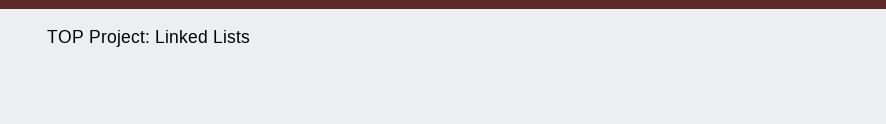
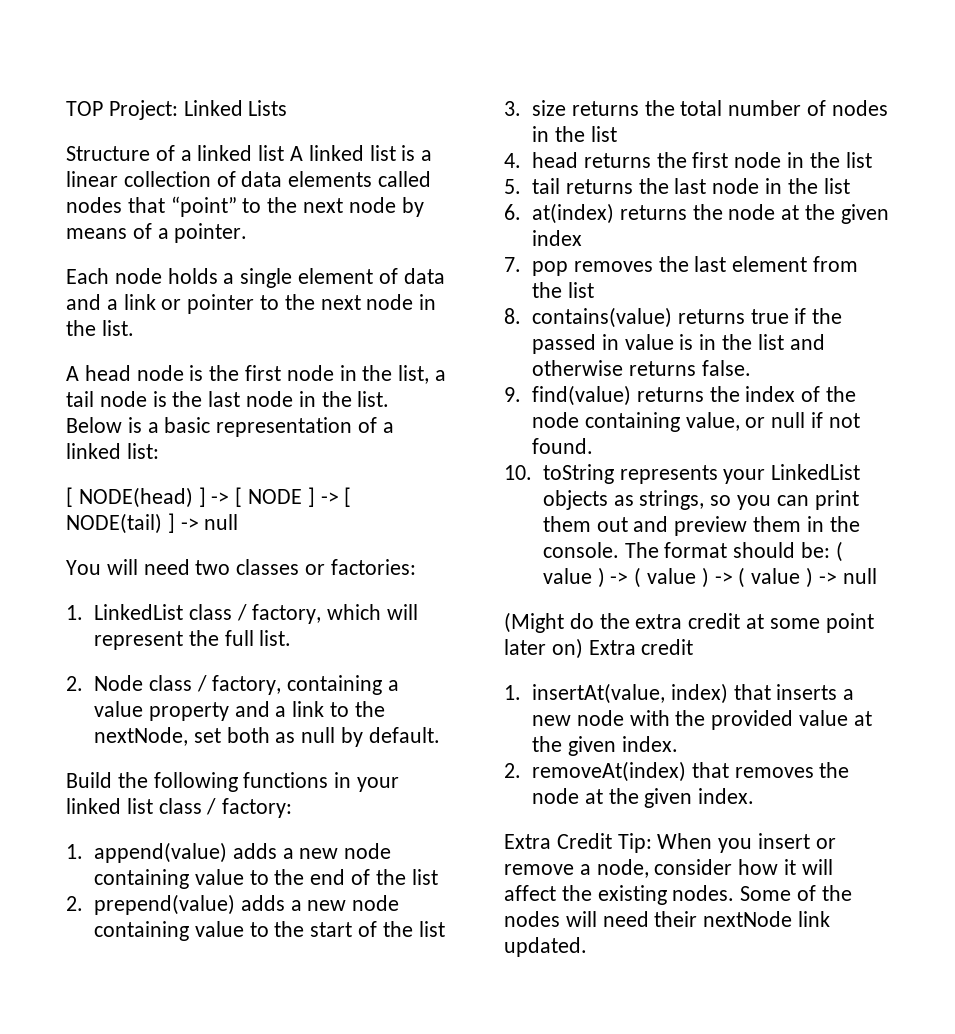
+ Structure of a linked list A linked list is a linear collection of data elements called nodes that “point” to the next node by means of a pointer.
+ Each node holds a single element of data and a link or pointer to the next node in the list.
+ A head node is the first node in the list, a tail node is the last node in the list. Below is a basic representation of a linked list:
+ [ NODE(head) ] -> [ NODE ] -> [ NODE(tail) ] -> null
+ You will need two classes or factories:
+ 1. LinkedList class / factory, which will represent the full list.
+ 2. Node class / factory, containing a value property and a link to the nextNode, set both as null by default.
+ Build the following functions in your linked list class / factory:
+ 1. append(value) adds a new node containing value to the end of the list
+ 2. prepend(value) adds a new node containing value to the start of the list
+ 3. size returns the total number of nodes in the list
+ 4. head returns the first node in the list
+ 5. tail returns the last node in the list
+ 6. at(index) returns the node at the given index
+ 7. pop removes the last element from the list
+ 8. contains(value) returns true if the passed in value is in the list and otherwise returns false.
+ 9. find(value) returns the index of the node containing value, or null if not found.
+ 10. toString represents your LinkedList objects as strings, so you can print them out and preview them in the console. The format should be: ( value ) -> ( value ) -> ( value ) -> null
+ (Might do the extra credit at some point later on) Extra credit
+ 1. insertAt(value, index) that inserts a new node with the provided value at the given index.
+ 2. removeAt(index) that removes the node at the given index.
+ Extra Credit Tip: When you insert or remove a node, consider how it will affect the existing nodes. Some of the nodes will need their nextNode link updated.

